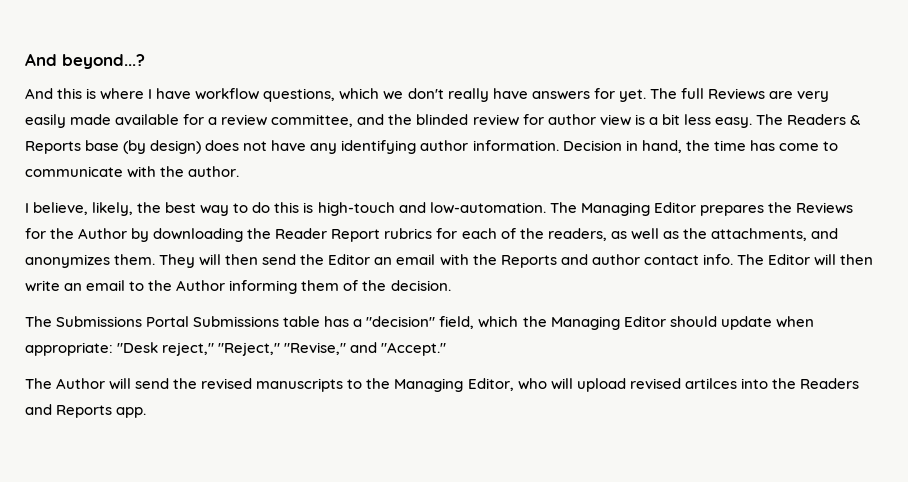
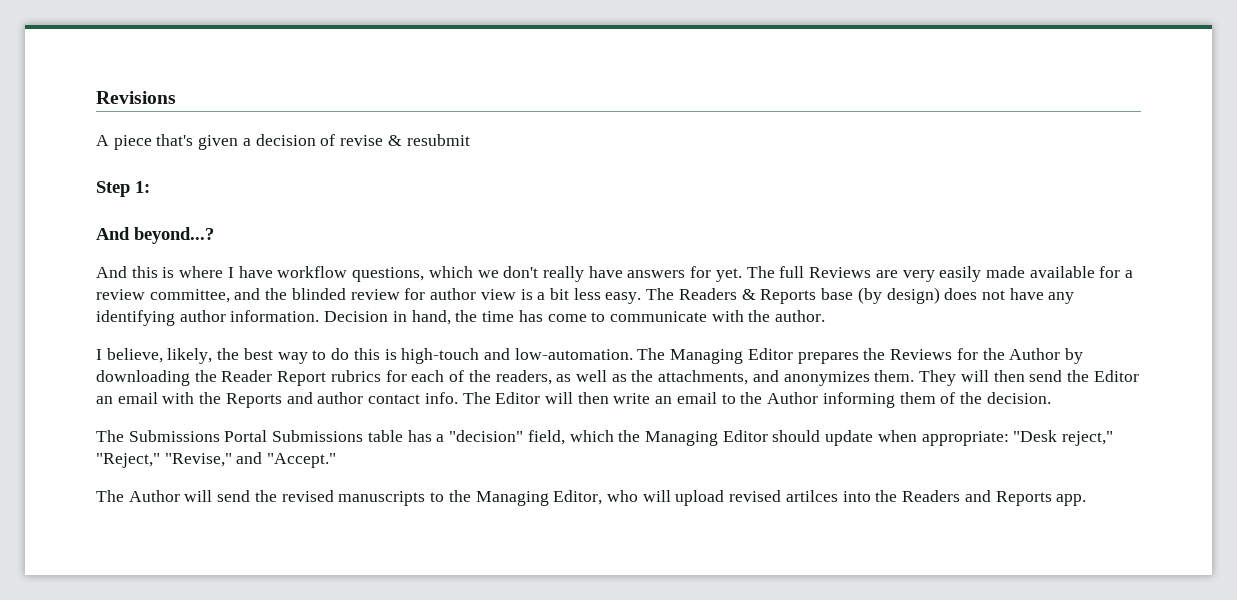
+ Revisions
+ A piece that's given a decision of revise & resubmit
+ Step 1:

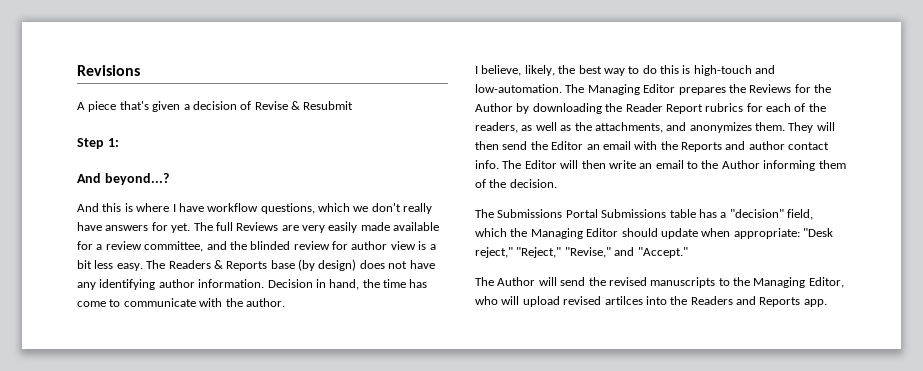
- A piece that's given a decision of revise & resubmit
+ A piece that's given a decision of Revise & Resubmit

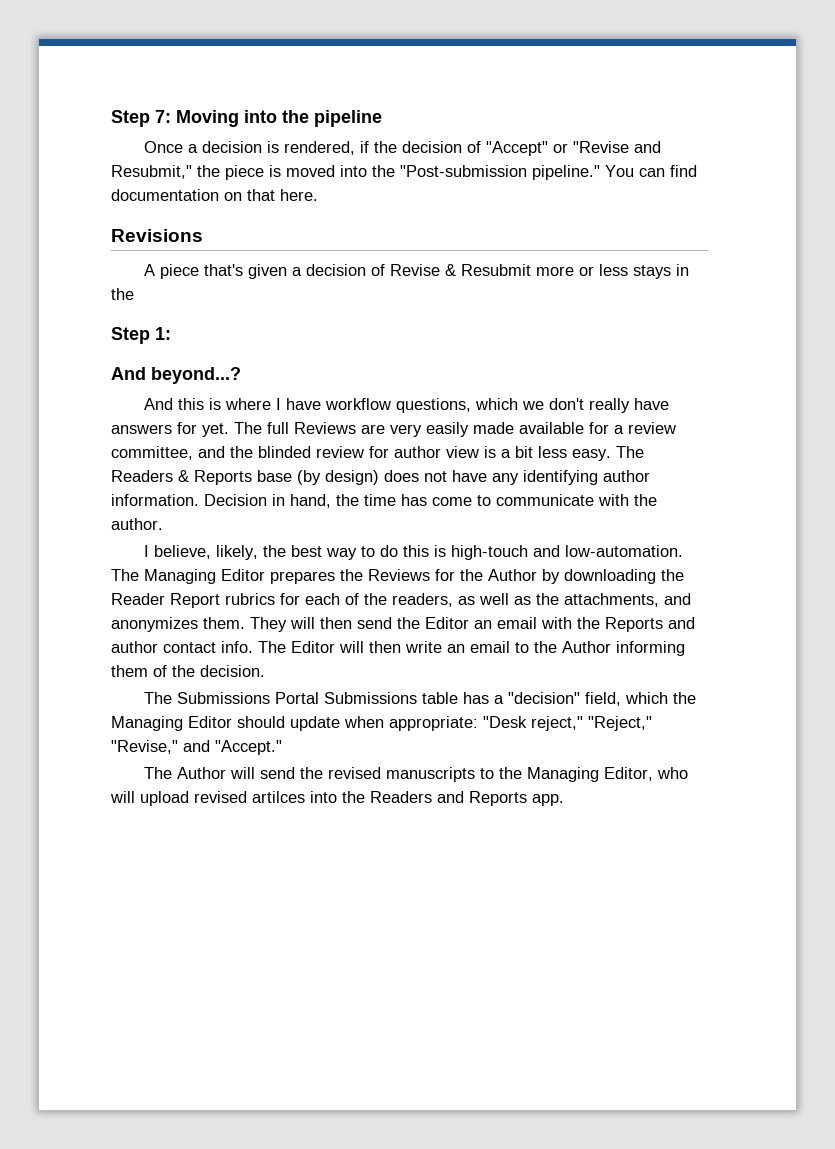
+ Step 7: Moving into the pipeline
+ Once a decision is rendered, if the decision of "Accept" or "Revise and Resubmit," the piece is moved into the "Post-submission pipeline." You can find documentation on that here.
- A piece that's given a decision of Revise & Resubmit
+ A piece that's given a decision of Revise & Resubmit more or less stays in the

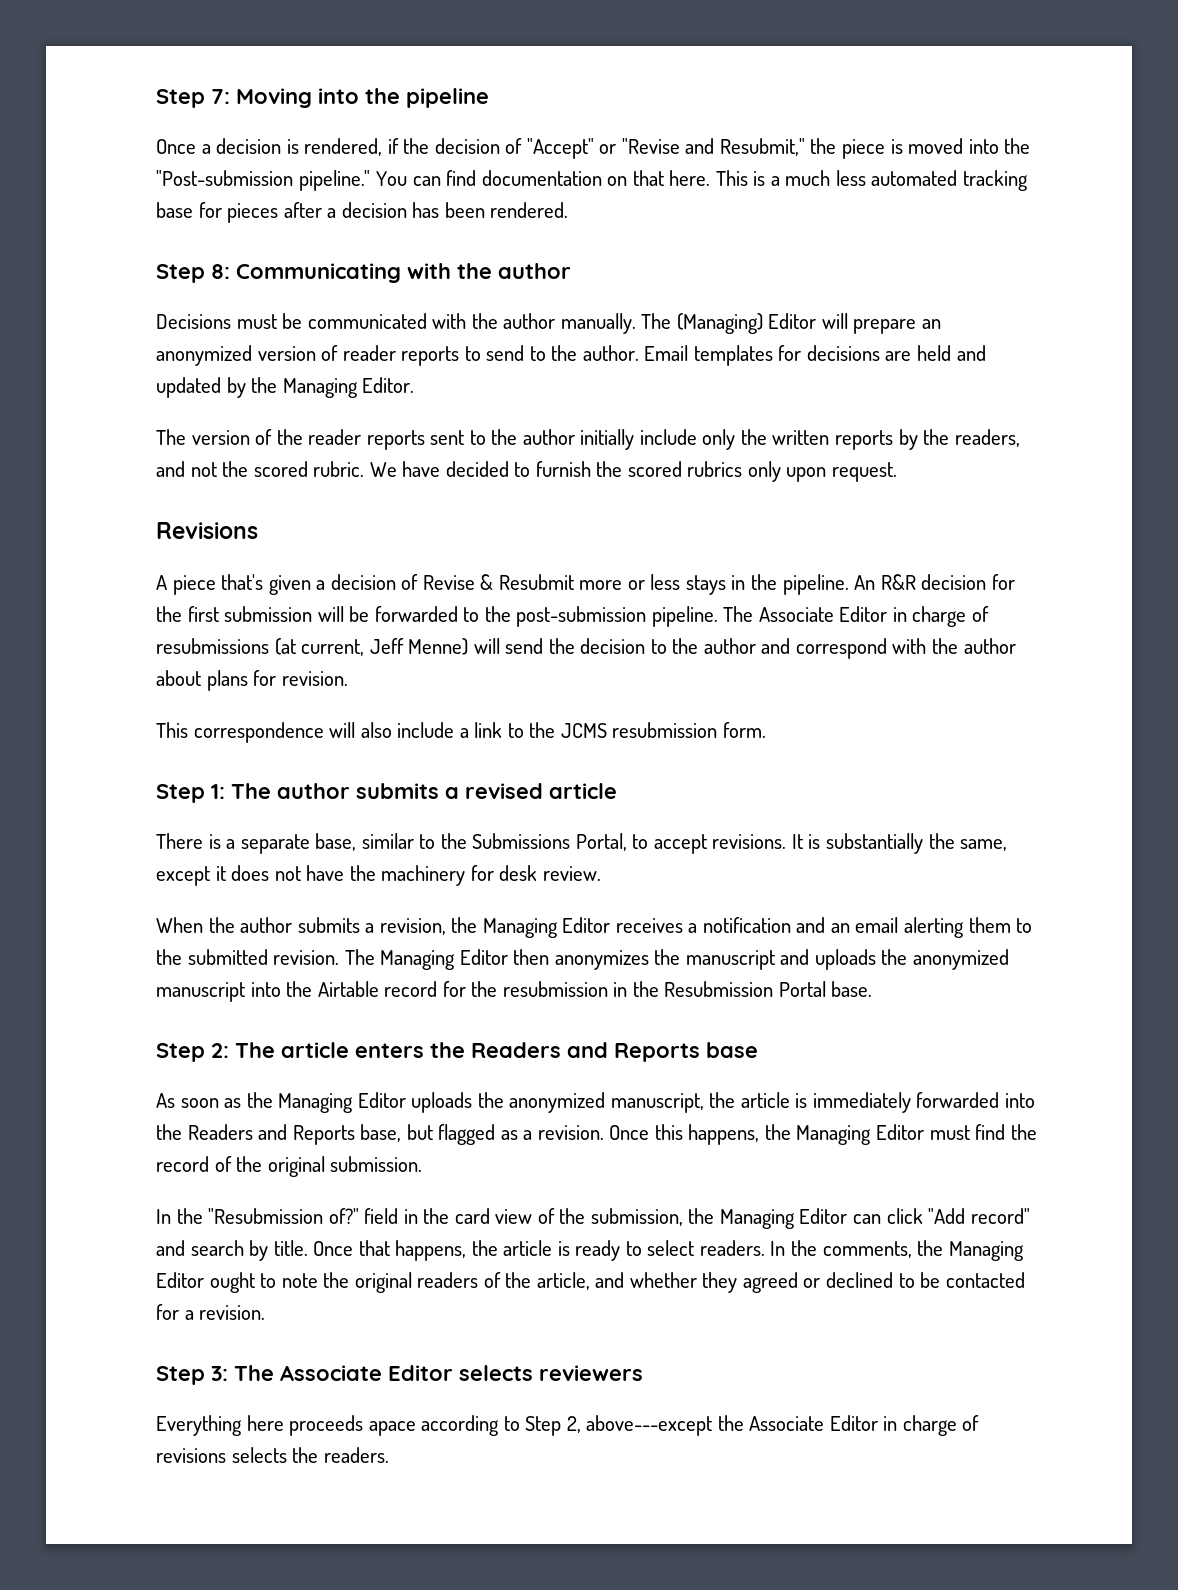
+ This is a much less automated tracking base for pieces after a decision has been rendered.
+ Step 8: Communicating with the author
+ Decisions must be communicated with the author manually. The (Managing) Editor will prepare an anonymized version of reader reports to send to the author. Email templates for decisions are held and updated by the Managing Editor.
+ The version of the reader reports sent to the author initially include only the written reports by the readers, and not the scored rubric. We have decided to furnish the scored rubrics only upon request.
- A piece that's given a decision of Revise & Resubmit more or less stays in the
- Step 1:
- And beyond...?
- And this is where I have workflow questions, which we don't really have answers for yet. The full Reviews are very easily made available for a review committee, and the blinded review for author view is a bit less easy. The Readers & Reports base (by design) does not have any identifying author information. Decision in hand, the time has come to communicate with the author.
- I believe, likely, the best way to do this is high-touch and low-automation. The Managing Editor prepares the Reviews for the Author by downloading the Reader Report rubrics for each of the readers, as well as the attachments, and anonymizes them. They will then send the Editor an email with the Reports and author contact info. The Editor will then write an email to the Author informing them of the decision.
- The Submissions Portal Submissions table has a "decision" field, which the Managing Editor should update when appropriate: "Desk reject," "Reject," "Revise," and "Accept."
- The Author will send the revised manuscripts to the Managing Editor, who will upload revised artilces into the Readers and Reports app.
+ A piece that's given a decision of Revise & Resubmit more or less stays in the pipeline. An R&R decision for the first submission will be forwarded to the post-submission pipeline. The Associate Editor in charge of resubmissions (at current, Jeff Menne) will send the decision to the author and correspond with the author about plans for revision.
+ This correspondence will also include a link to the JCMS resubmission form.
+ Step 1: The author submits a revised article
+ There is a separate base, similar to the Submissions Portal, to accept revisions. It is substantially the same, except it does not have the machinery for desk review.
+ When the author submits a revision, the Managing Editor receives a notification and an email alerting them to the submitted revision. The Managing Editor then anonymizes the manuscript and uploads the anonymized manuscript into the Airtable record for the resubmission in the Resubmission Portal base.
+ Step 2: The article enters the Readers and Reports base
+ As soon as the Managing Editor uploads the anonymized manuscript, the article is immediately forwarded into the Readers and Reports base, but flagged as a revision. Once this happens, the Managing Editor must find the record of the original submission.
+ In the "Resubmission of?" field in the card view of the submission, the Managing Editor can click "Add record" and search by title. Once that happens, the article is ready to select readers. In the comments, the Managing Editor ought to note the original readers of the article, and whether they agreed or declined to be contacted for a revision.
+ Step 3: The Associate Editor selects reviewers
+ Everything here proceeds apace according to Step 2, above---except the Associate Editor in charge of revisions selects the readers.

